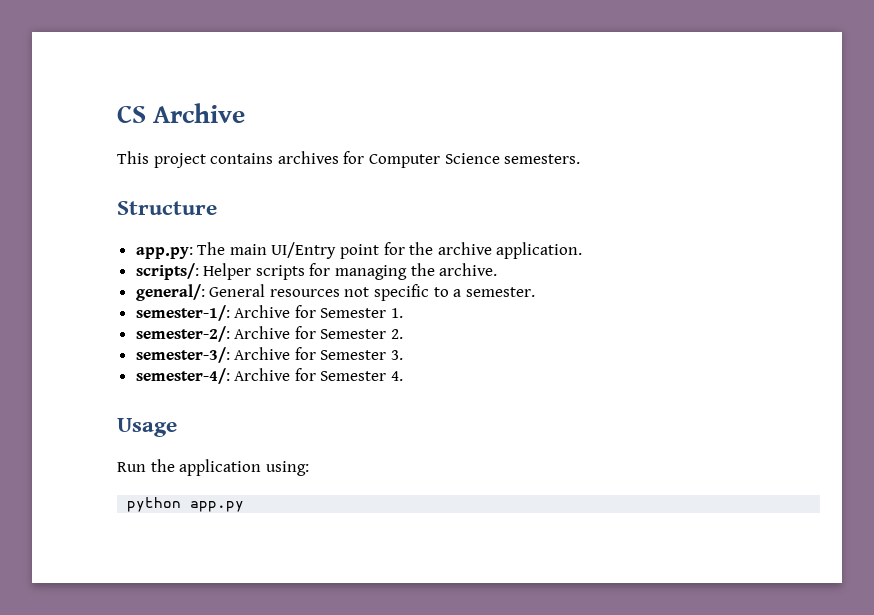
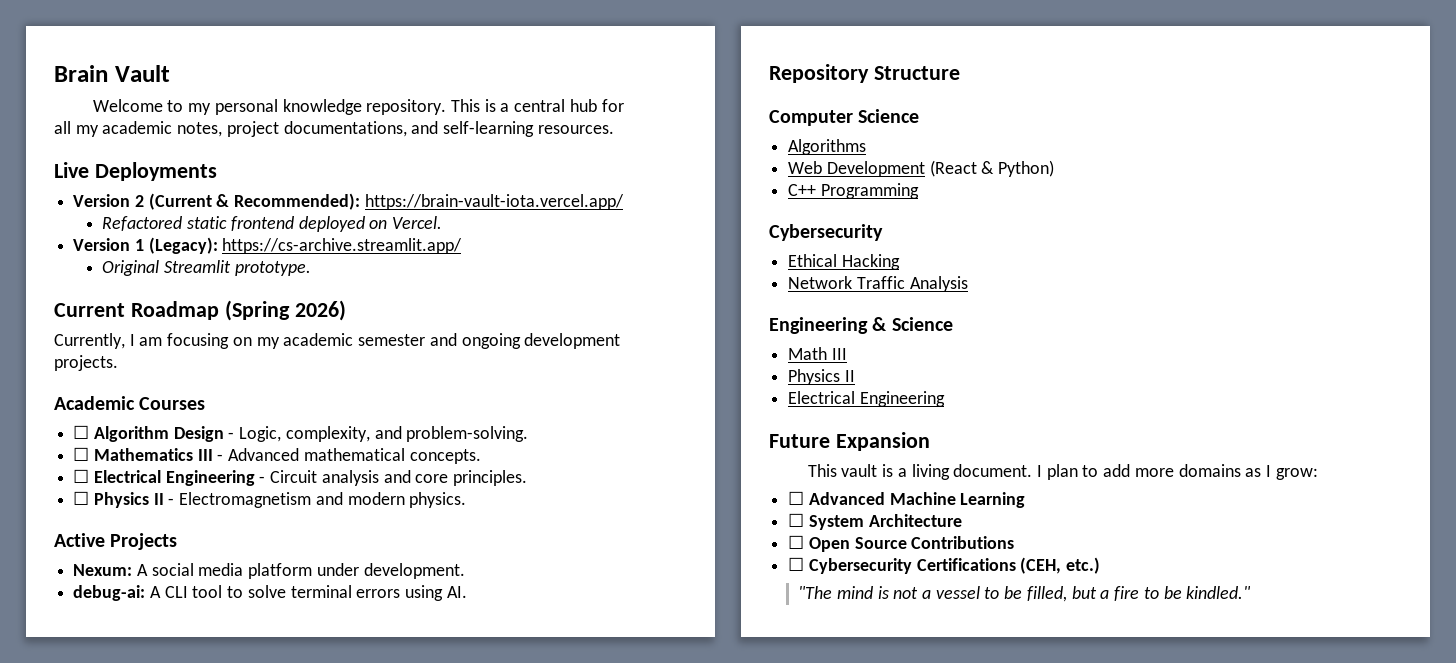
- CS Archive
- This project contains archives for Computer Science semesters.
- Structure
- app.py: The main UI/Entry point for the archive application.
- scripts/: Helper scripts for managing the archive.
- general/: General resources not specific to a semester.
- semester-1/: Archive for Semester 1.
- semester-2/: Archive for Semester 2.
- semester-3/: Archive for Semester 3.
- semester-4/: Archive for Semester 4.
- Usage
- Run the application using:
- python app.py
+ Brain Vault
+ Welcome to my personal knowledge repository. This is a central hub for all my academic notes, project documentations, and self-learning resources.
+ Live Deployments
+ Version 2 (Current & Recommended): https://brain-vault-iota.vercel.app/
+ Refactored static frontend deployed on Vercel.
+ Version 1 (Legacy): https://cs-archive.streamlit.app/
+ Original Streamlit prototype.
+ Current Roadmap (Spring 2026)
+ Currently, I am focusing on my academic semester and ongoing development projects.
+ Academic Courses
+ ☐ Algorithm Design - Logic, complexity, and problem-solving.
+ ☐ Mathematics III - Advanced mathematical concepts.
+ ☐ Electrical Engineering - Circuit analysis and core principles.
+ ☐ Physics II - Electromagnetism and modern physics.
+ Active Projects
+ Nexum: A social media platform under development.
+ debug-ai: A CLI tool to solve terminal errors using AI.
+ Repository Structure
+ Computer Science
+ Algorithms
+ Web Development (React & Python)
+ C++ Programming
+ Cybersecurity
+ Ethical Hacking
+ Network Traffic Analysis
+ Engineering & Science
+ Math III
+ Physics II
+ Electrical Engineering
+ Future Expansion
+ This vault is a living document. I plan to add more domains as I grow:
+ ☐ Advanced Machine Learning
+ ☐ System Architecture
+ ☐ Open Source Contributions
+ ☐ Cybersecurity Certifications (CEH, etc.)
+ "The mind is not a vessel to be filled, but a fire to be kindled."

